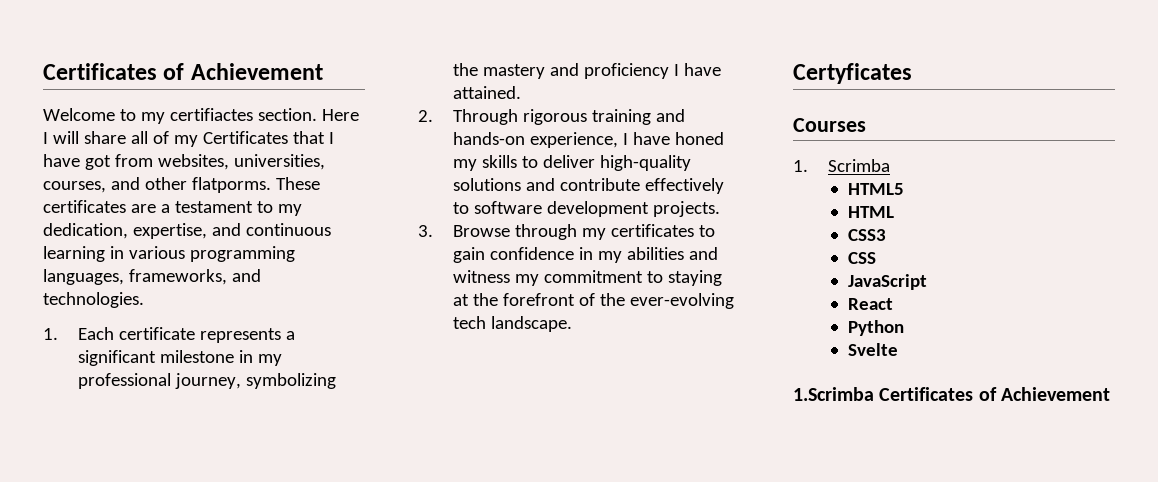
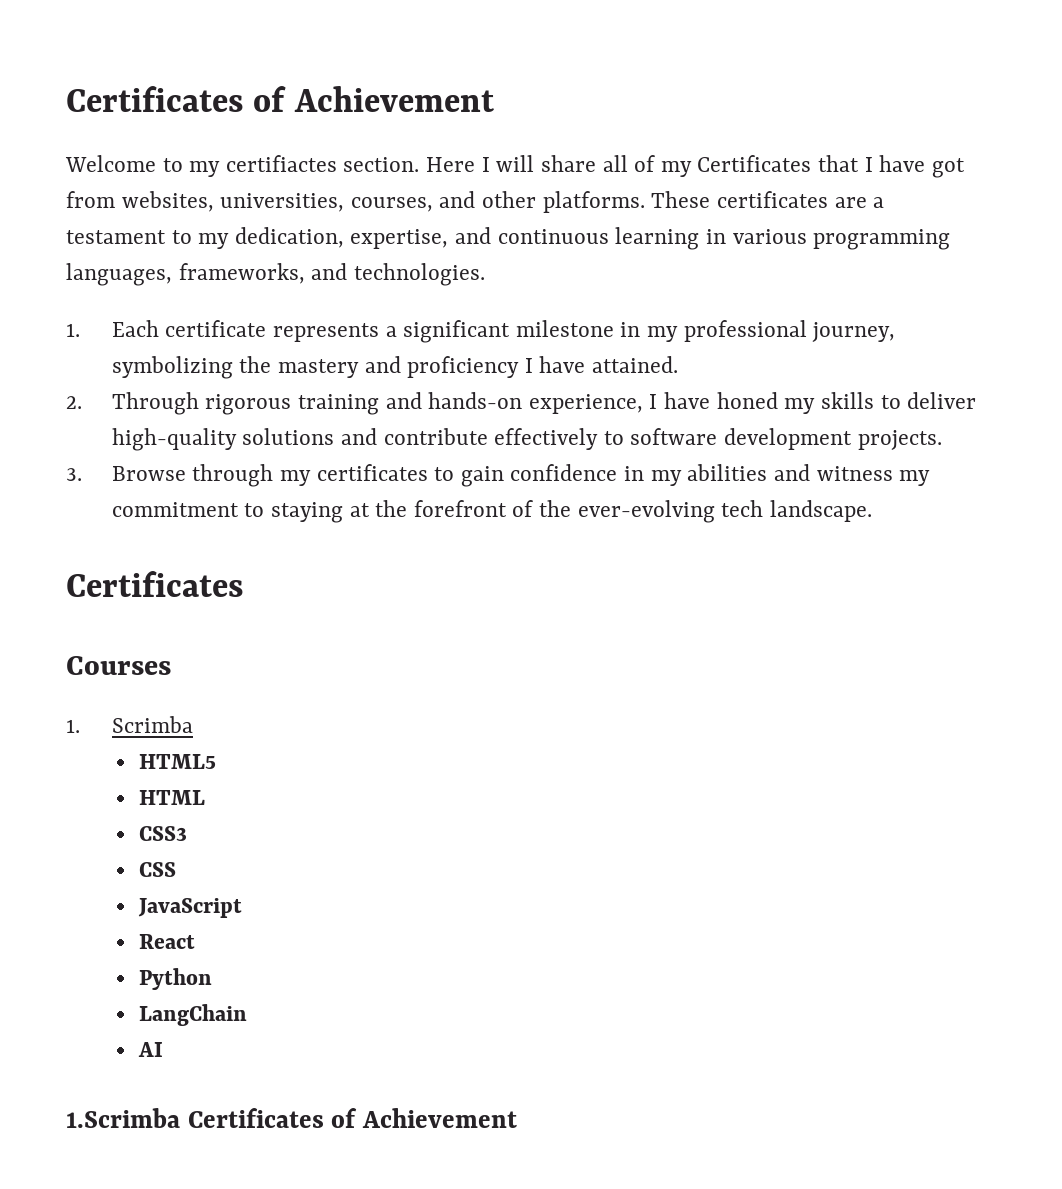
- Here I will share all of my Certificates that I have got from websites, universities, courses, and other flatporms.
+ Here I will share all of my Certificates that I have got from websites, universities, courses, and other platforms.
  3. Browse through my certificates to gain confidence in my abilities and witness my commitment to staying at the forefront of the ever-evolving tech landscape.
- Certyficates
+ Certificates
- Svelte
+ LangChain
+ AI

